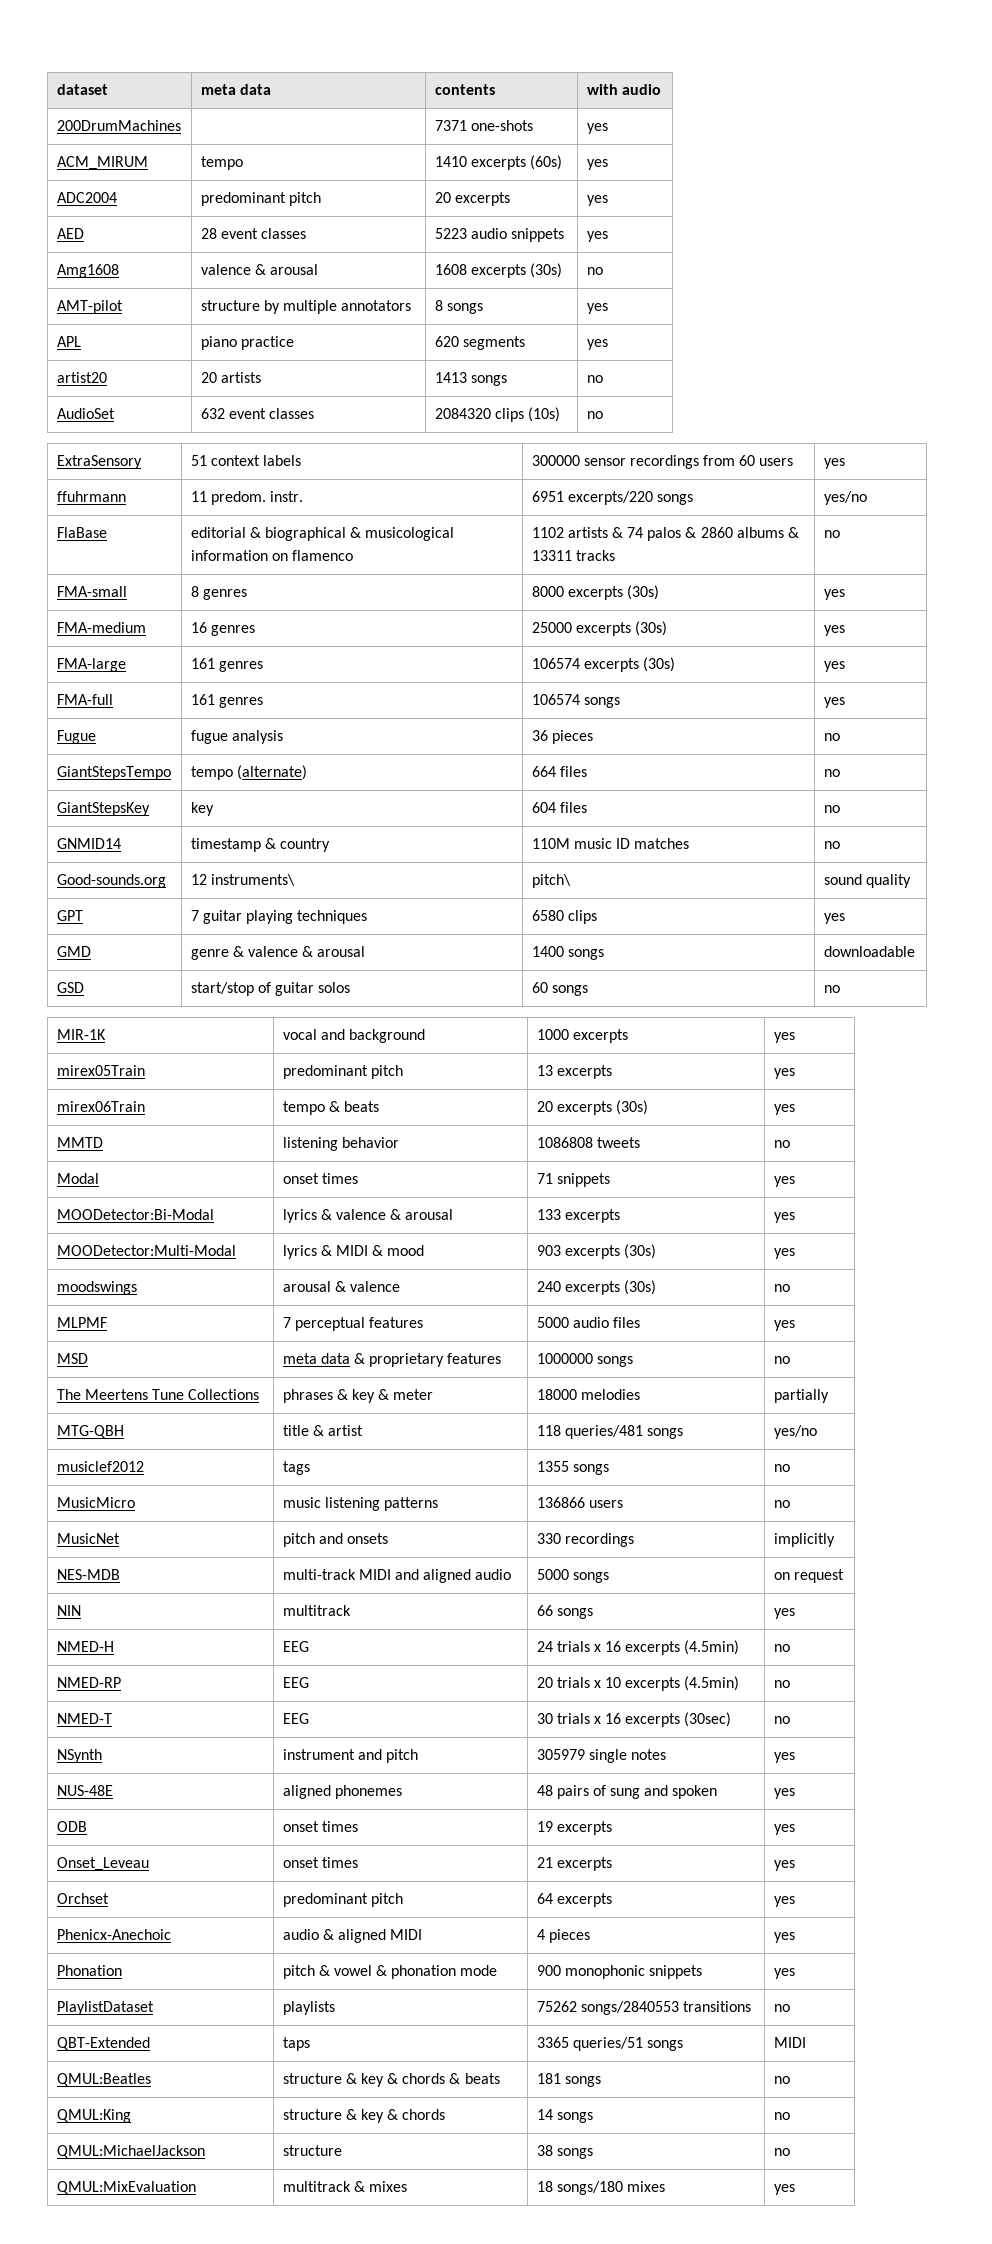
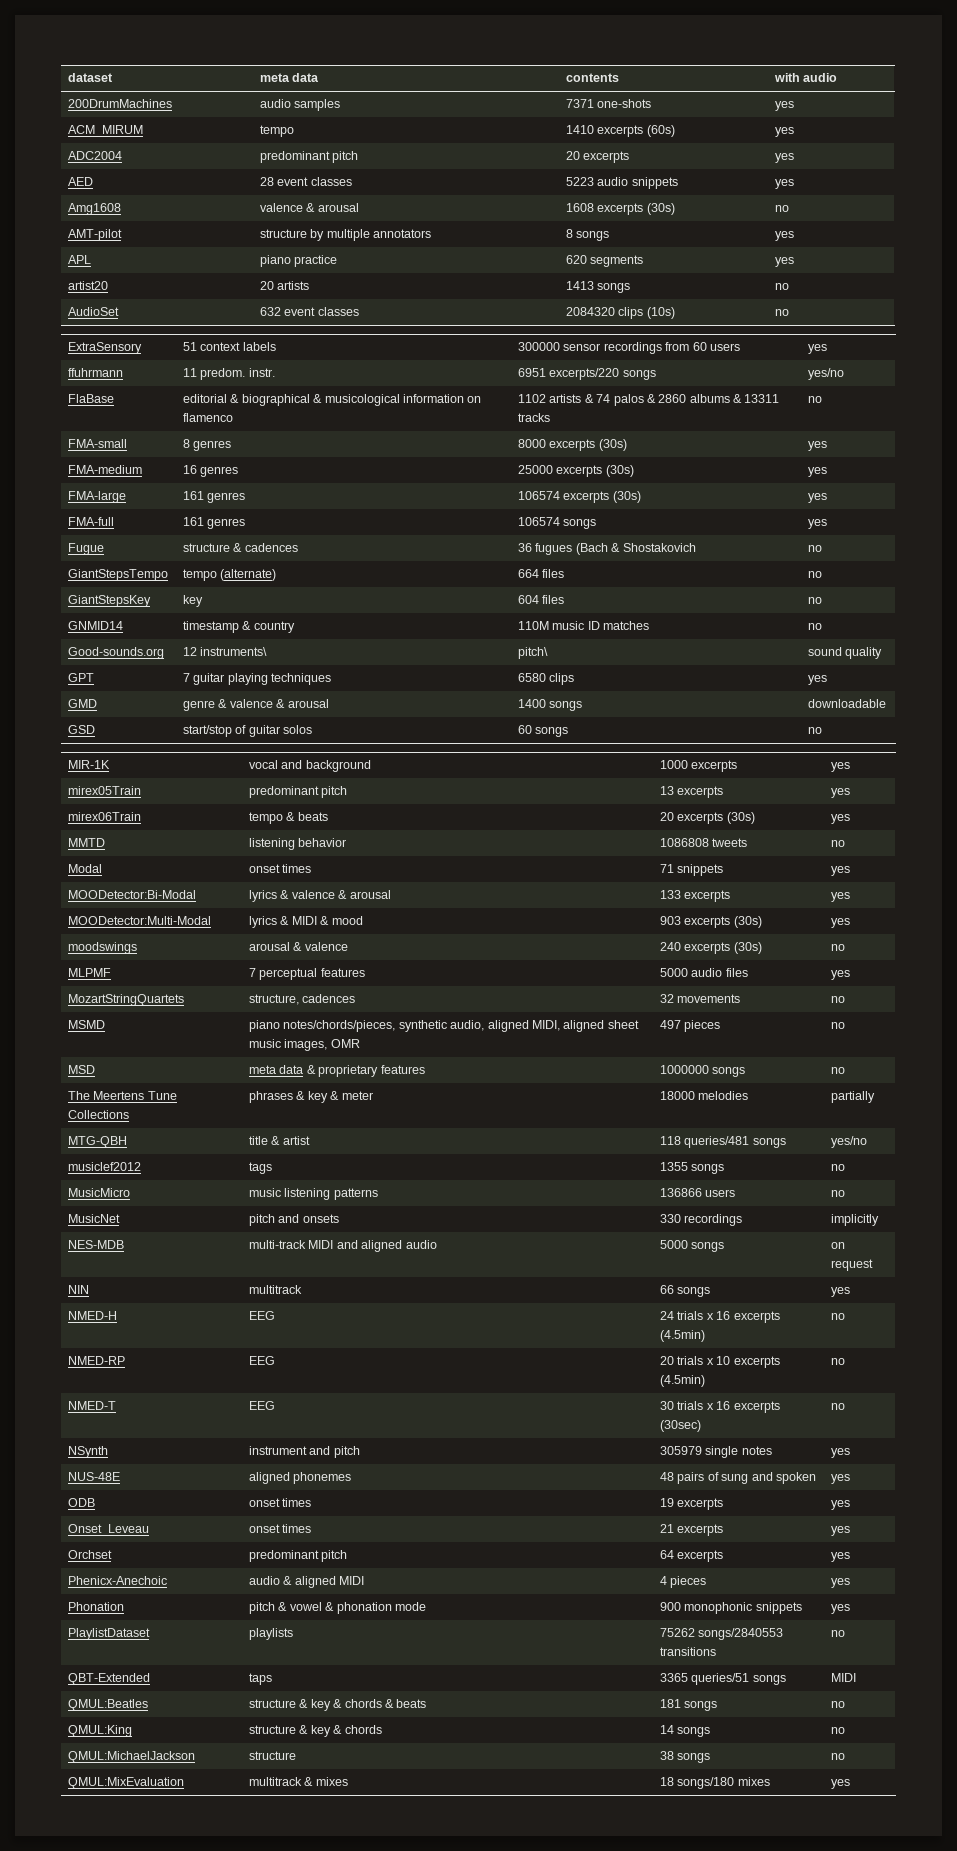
- 200DrumMachines | | 7371 one-shots | yes
+ 200DrumMachines | audio samples | 7371 one-shots | yes
- Fugue | fugue analysis | 36 pieces | no
+ Fugue | structure & cadences | 36 fugues (Bach & Shostakovich | no
+ MozartStringQuartets | structure, cadences | 32 movements | no
+ MSMD | piano notes/chords/pieces, synthetic audio, aligned MIDI, aligned sheet music images, OMR | 497 pieces | no

